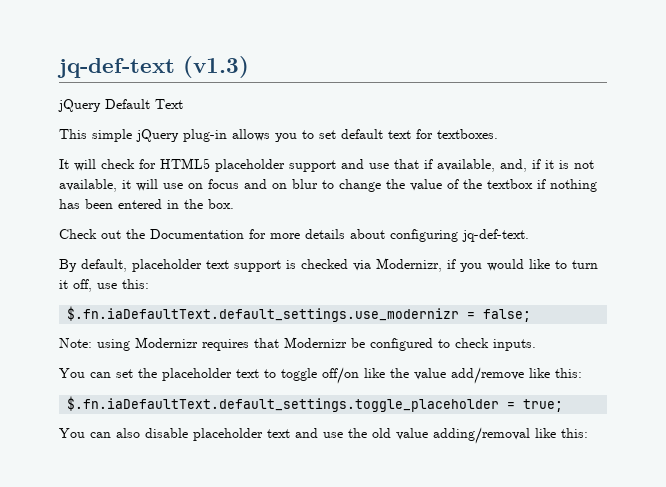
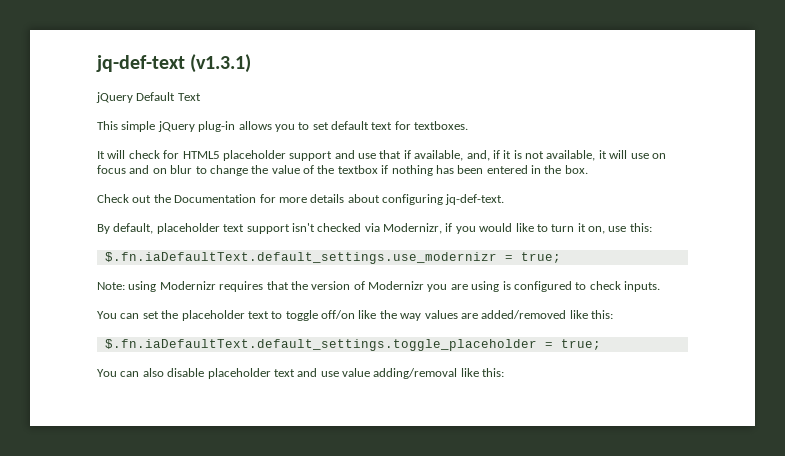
- jq-def-text (v1.3)
+ jq-def-text (v1.3.1)
- By default, placeholder text support is checked via Modernizr, if you would like to turn it off, use this:
+ By default, placeholder text support isn't checked via Modernizr, if you would like to turn it on, use this:
- $.fn.iaDefaultText.default_settings.use_modernizr = false;
+ $.fn.iaDefaultText.default_settings.use_modernizr = true;
- Note: using Modernizr requires that Modernizr be configured to check inputs.
+ Note: using Modernizr requires that the version of Modernizr you are using is configured to check inputs.
- You can set the placeholder text to toggle off/on like the value add/remove like this:
+ You can set the placeholder text to toggle off/on like the way values are added/removed like this:
- You can also disable placeholder text and use the old value adding/removal like this:
+ You can also disable placeholder text and use value adding/removal like this:

